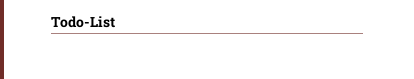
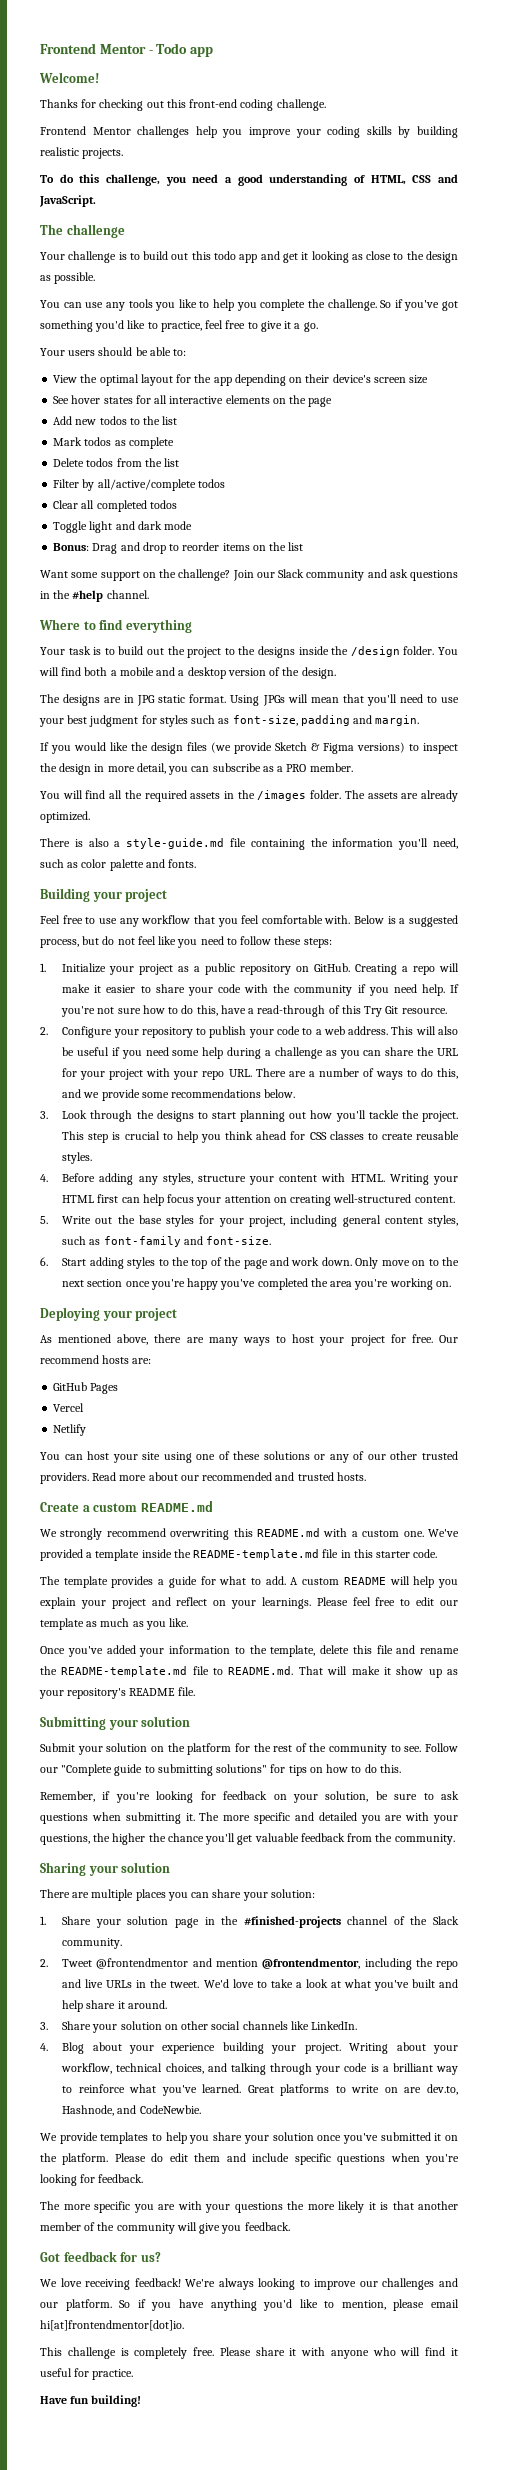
- Todo-List
+ Frontend Mentor - Todo app
+ Welcome!
+ Thanks for checking out this front-end coding challenge.
+ Frontend Mentor challenges help you improve your coding skills by building realistic projects.
+ To do this challenge, you need a good understanding of HTML, CSS and JavaScript.
+ The challenge
+ Your challenge is to build out this todo app and get it looking as close to the design as possible.
+ You can use any tools you like to help you complete the challenge. So if you've got something you'd like to practice, feel free to give it a go.
+ Your users should be able to:
+ View the optimal layout for the app depending on their device's screen size
+ See hover states for all interactive elements on the page
+ Add new todos to the list
+ Mark todos as complete
+ Delete todos from the list
+ Filter by all/active/complete todos
+ Clear all completed todos
+ Toggle light and dark mode
+ Bonus: Drag and drop to reorder items on the list
+ Want some support on the challenge? Join our Slack community and ask questions in the #help channel.
+ Where to find everything
+ Your task is to build out the project to the designs inside the /design folder. You will find both a mobile and a desktop version of the design.
+ The designs are in JPG static format. Using JPGs will mean that you'll need to use your best judgment for styles such as font-size, padding and margin.
+ If you would like the design files (we provide Sketch & Figma versions) to inspect the design in more detail, you can subscribe as a PRO member.
+ You will find all the required assets in the /images folder. The assets are already optimized.
+ There is also a style-guide.md file containing the information you'll need, such as color palette and fonts.
+ Building your project
+ Feel free to use any workflow that you feel comfortable with. Below is a suggested process, but do not feel like you need to follow these steps:
+ 1. Initialize your project as a public repository on GitHub. Creating a repo will make it easier to share your code with the community if you need help. If you're not sure how to do this, have a read-through of this Try Git resource.
+ 2. Configure your repository to publish your code to a web address. This will also be useful if you need some help during a challenge as you can share the URL for your project with your repo URL. There are a number of ways to do this, and we provide some recommendations below.
+ 3. Look through the designs to start planning out how you'll tackle the project. This step is crucial to help you think ahead for CSS classes to create reusable styles.
+ 4. Before adding any styles, structure your content with HTML. Writing your HTML first can help focus your attention on creating well-structured content.
+ 5. Write out the base styles for your project, including general content styles, such as font-family and font-size.
+ 6. Start adding styles to the top of the page and work down. Only move on to the next section once you're happy you've completed the area you're working on.
+ Deploying your project
+ As mentioned above, there are many ways to host your project for free. Our recommend hosts are:
+ GitHub Pages
+ Vercel
+ Netlify
+ You can host your site using one of these solutions or any of our other trusted providers. Read more about our recommended and trusted hosts.
+ Create a custom README.md
+ We strongly recommend overwriting this README.md with a custom one. We've provided a template inside the README-template.md file in this starter code.
+ The template provides a guide for what to add. A custom README will help you explain your project and reflect on your learnings. Please feel free to edit our template as much as you like.
+ Once you've added your information to the template, delete this file and rename the README-template.md file to README.md. That will make it show up as your repository's README file.
+ Submitting your solution
+ Submit your solution on the platform for the rest of the community to see. Follow our "Complete guide to submitting solutions" for tips on how to do this.
+ Remember, if you're looking for feedback on your solution, be sure to ask questions when submitting it. The more specific and detailed you are with your questions, the higher the chance you'll get valuable feedback from the community.
+ Sharing your solution
+ There are multiple places you can share your solution:
+ 1. Share your solution page in the #finished-projects channel of the Slack community.
+ 2. Tweet @frontendmentor and mention @frontendmentor, including the repo and live URLs in the tweet. We'd love to take a look at what you've built and help share it around.
+ 3. Share your solution on other social channels like LinkedIn.
+ 4. Blog about your experience building your project. Writing about your workflow, technical choices, and talking through your code is a brilliant way to reinforce what you've learned. Great platforms to write on are dev.to, Hashnode, and CodeNewbie.
+ We provide templates to help you share your solution once you've submitted it on the platform. Please do edit them and include specific questions when you're looking for feedback.
+ The more specific you are with your questions the more likely it is that another member of the community will give you feedback.
+ Got feedback for us?
+ We love receiving feedback! We're always looking to improve our challenges and our platform. So if you have anything you'd like to mention, please email hi[at]frontendmentor[dot]io.
+ This challenge is completely free. Please share it with anyone who will find it useful for practice.
+ Have fun building!

